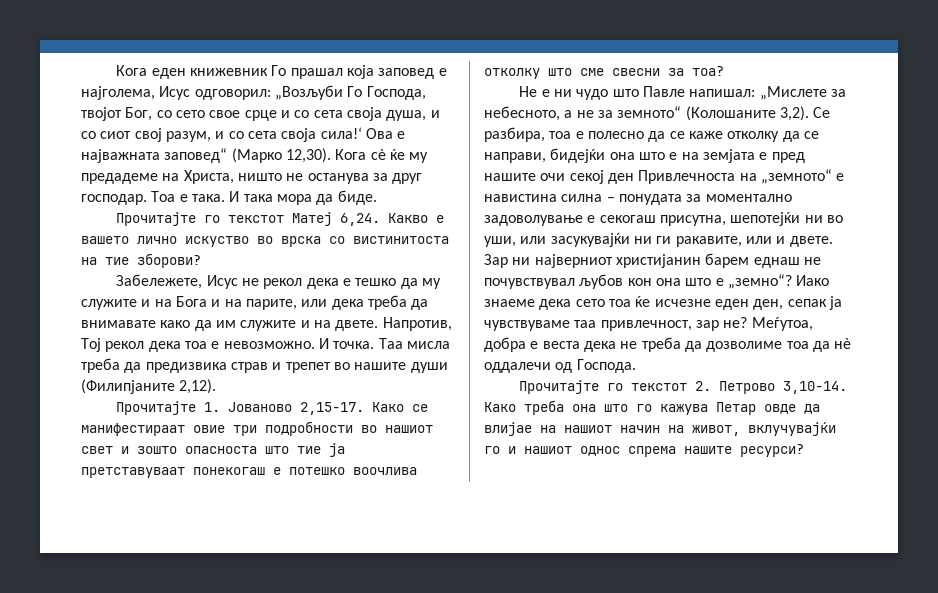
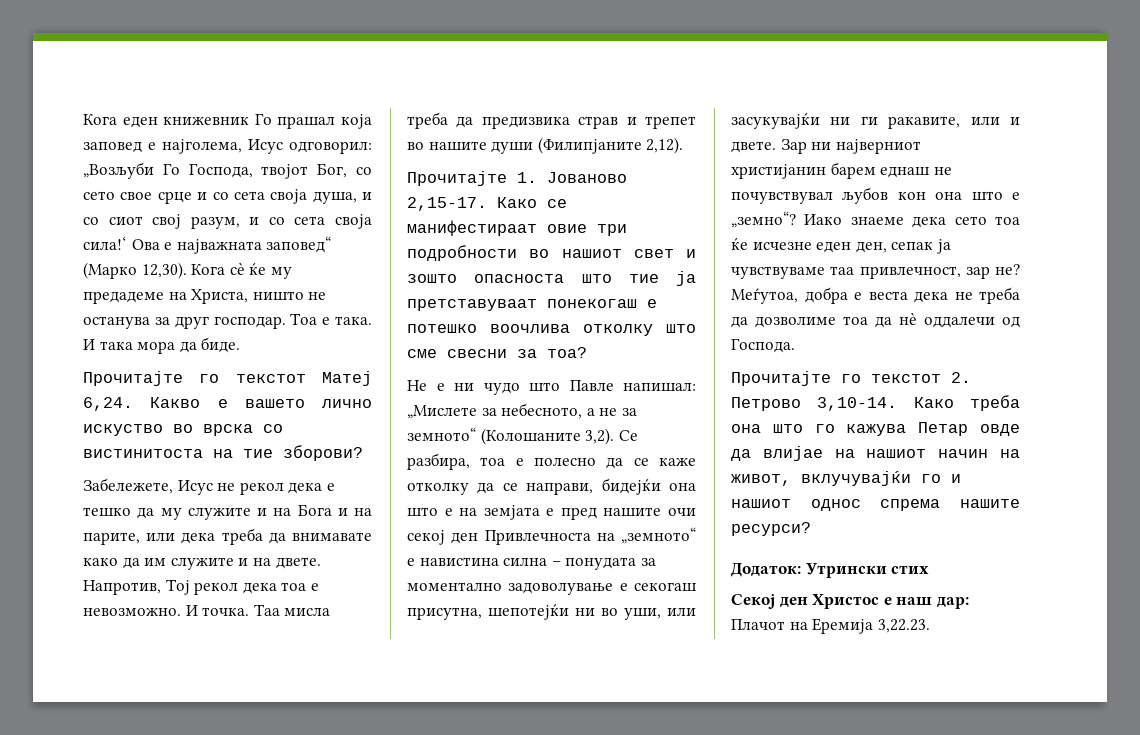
+ Додаток: Утрински стих
+ Секој ден Христос е наш дар: Плачот на Еремија 3,22.23.

